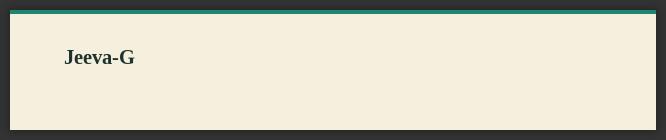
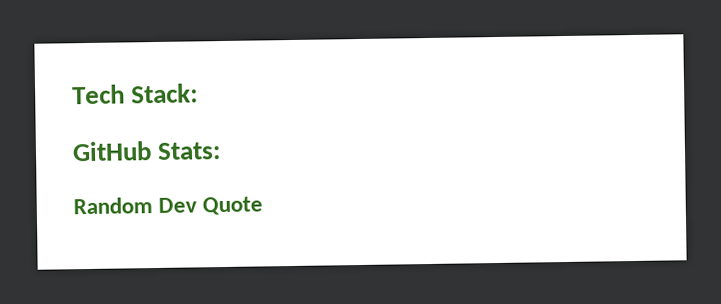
- Jeeva-G
+ Tech Stack:
+ GitHub Stats:
+ Random Dev Quote

